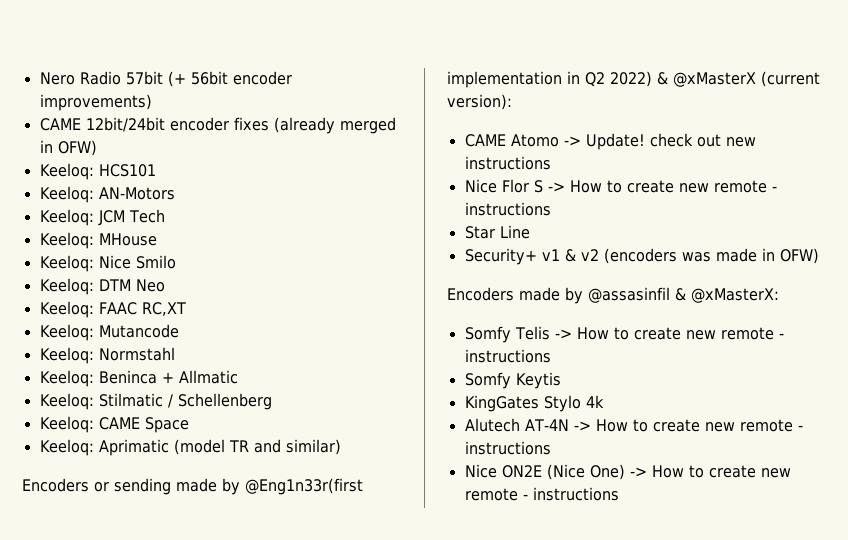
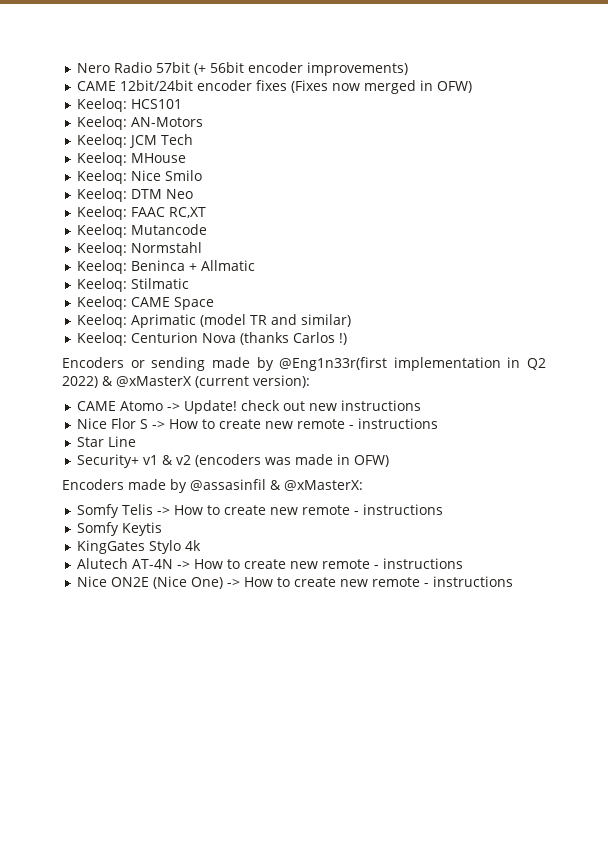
- CAME 12bit/24bit encoder fixes (already merged in OFW)
+ CAME 12bit/24bit encoder fixes (Fixes now merged in OFW)
- Keeloq: Stilmatic / Schellenberg
+ Keeloq: Stilmatic
+ Keeloq: Centurion Nova (thanks Carlos !)

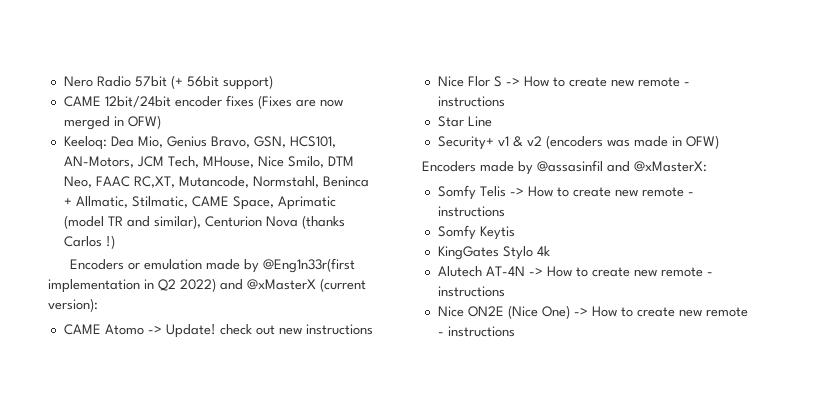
- Nero Radio 57bit (+ 56bit encoder improvements)
+ Nero Radio 57bit (+ 56bit support)
- CAME 12bit/24bit encoder fixes (Fixes now merged in OFW)
+ CAME 12bit/24bit encoder fixes (Fixes are now merged in OFW)
- Keeloq: HCS101
- Keeloq: AN-Motors
- Keeloq: JCM Tech
- Keeloq: MHouse
- Keeloq: Nice Smilo
- Keeloq: DTM Neo
- Keeloq: FAAC RC,XT
- Keeloq: Mutancode
- Keeloq: Normstahl
- Keeloq: Beninca + Allmatic
- Keeloq: Stilmatic
- Keeloq: CAME Space
- Keeloq: Aprimatic (model TR and similar)
- Keeloq: Centurion Nova (thanks Carlos !)
+ Keeloq: Dea Mio, Genius Bravo, GSN, HCS101, AN-Motors, JCM Tech, MHouse, Nice Smilo, DTM Neo, FAAC RC,XT, Mutancode, Normstahl, Beninca + Allmatic, Stilmatic, CAME Space, Aprimatic (model TR and similar), Centurion Nova (thanks Carlos !)
- Encoders or sending made by @Eng1n33r(first implementation in Q2 2022) & @xMasterX (current version):
+ Encoders or emulation made by @Eng1n33r(first implementation in Q2 2022) and @xMasterX (current version):
- Encoders made by @assasinfil & @xMasterX:
+ Encoders made by @assasinfil and @xMasterX:

